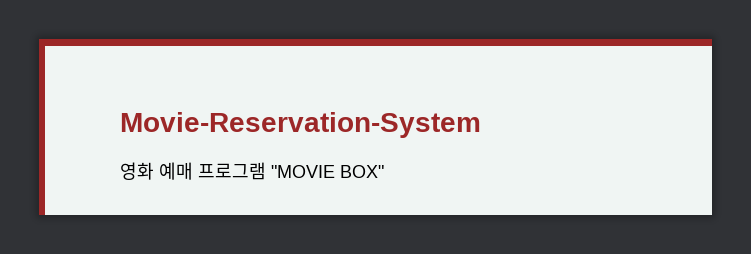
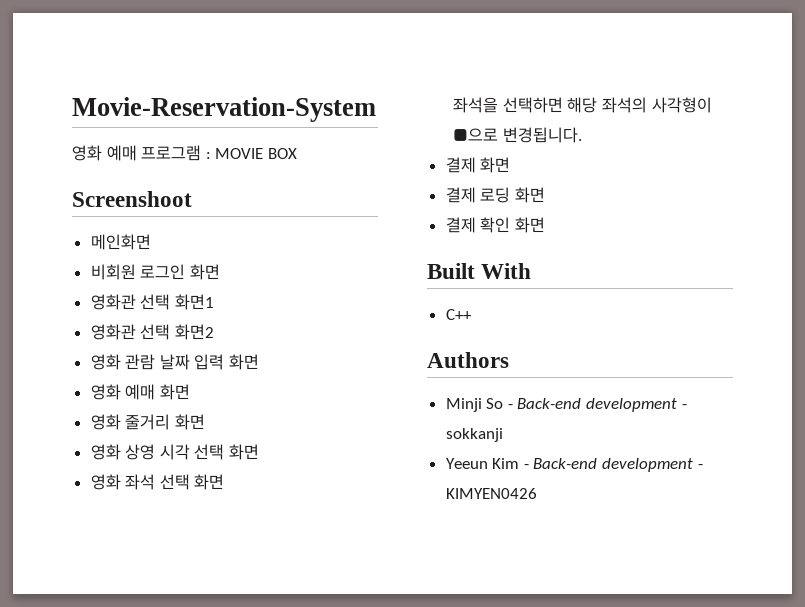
- 영화 예매 프로그램 "MOVIE BOX"
+ 영화 예매 프로그램 : MOVIE BOX
+ Screenshoot
+ 메인화면
+ 비회원 로그인 화면
+ 영화관 선택 화면1
+ 영화관 선택 화면2
+ 영화 관람 날짜 입력 화면
+ 영화 예매 화면
+ 영화 줄거리 화면
+ 영화 상영 시각 선택 화면
+ 영화 좌석 선택 화면
+ 좌석을 선택하면 해당 좌석의 사각형이 ■으로 변경됩니다.
+ 결제 화면
+ 결제 로딩 화면
+ 결제 확인 화면
+ Built With
+ C++
+ Authors
+ Minji So - Back-end development - sokkanji
+ Yeeun Kim - Back-end development - KIMYEN0426

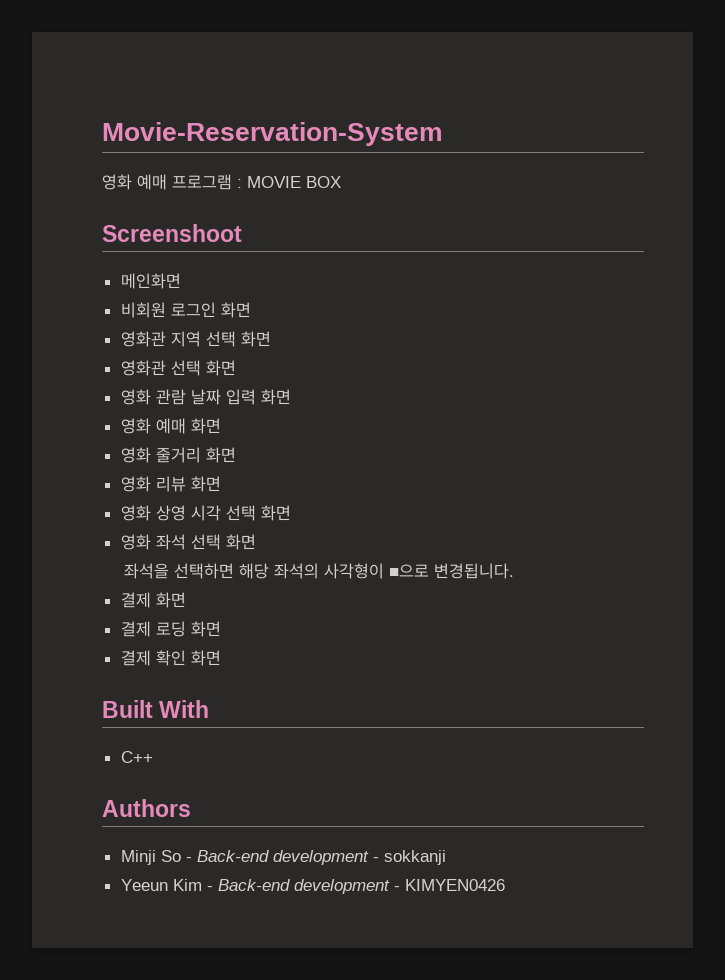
- 영화관 선택 화면1
- 영화관 선택 화면2
+ 영화관 지역 선택 화면
+ 영화관 선택 화면
+ 영화 리뷰 화면

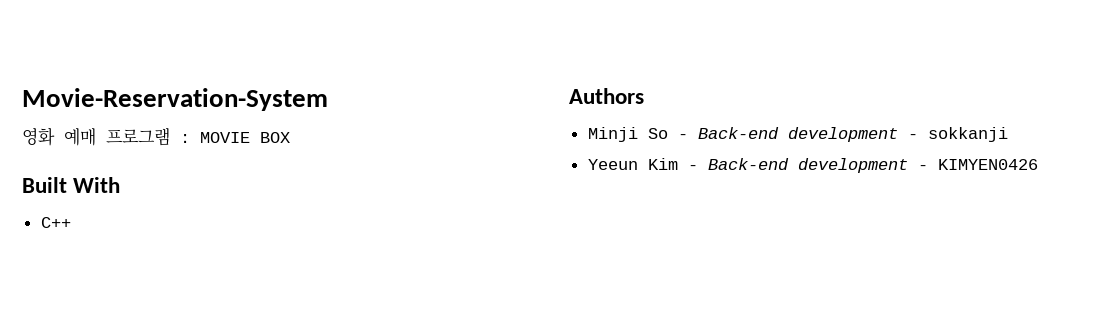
- Screenshoot
- 메인화면
- 비회원 로그인 화면
- 영화관 지역 선택 화면
- 영화관 선택 화면
- 영화 관람 날짜 입력 화면
- 영화 예매 화면
- 영화 줄거리 화면
- 영화 리뷰 화면
- 영화 상영 시각 선택 화면
- 영화 좌석 선택 화면
- 좌석을 선택하면 해당 좌석의 사각형이 ■으로 변경됩니다.
- 결제 화면
- 결제 로딩 화면
- 결제 확인 화면

